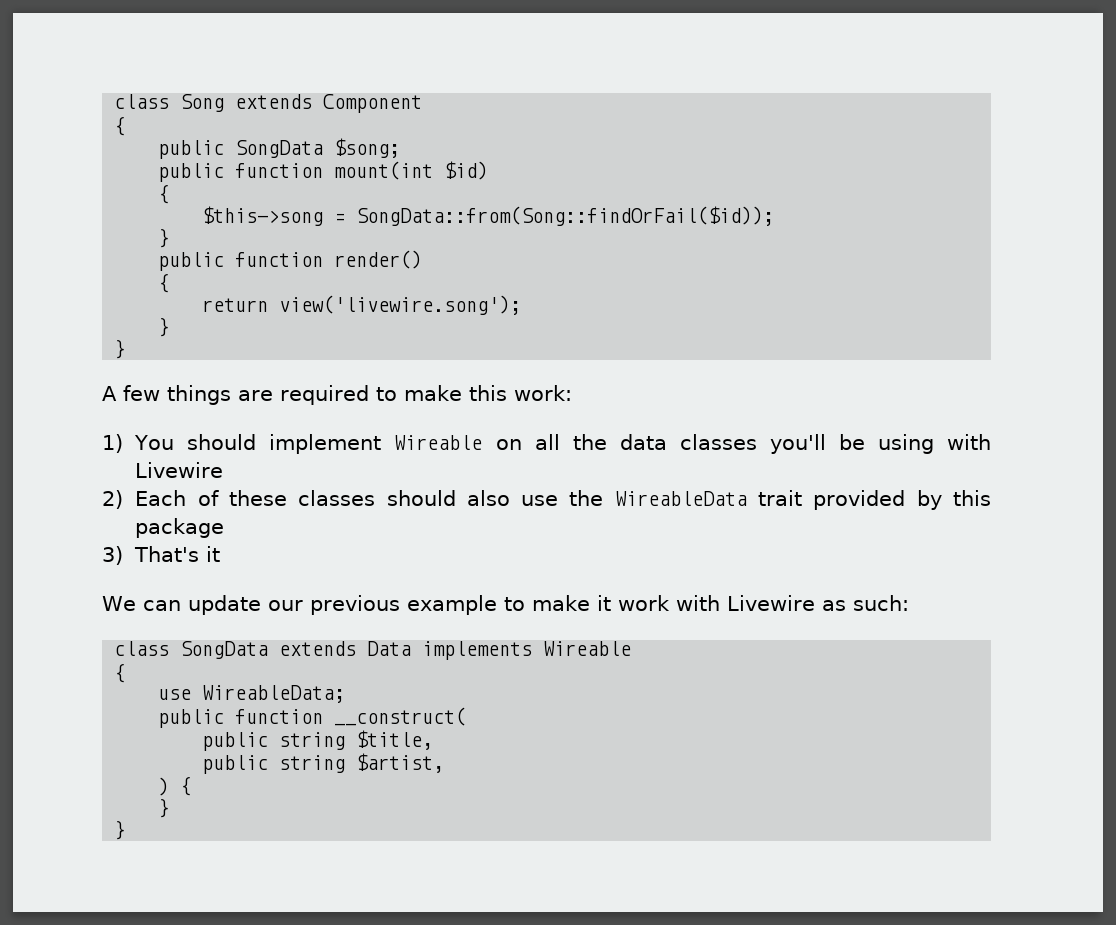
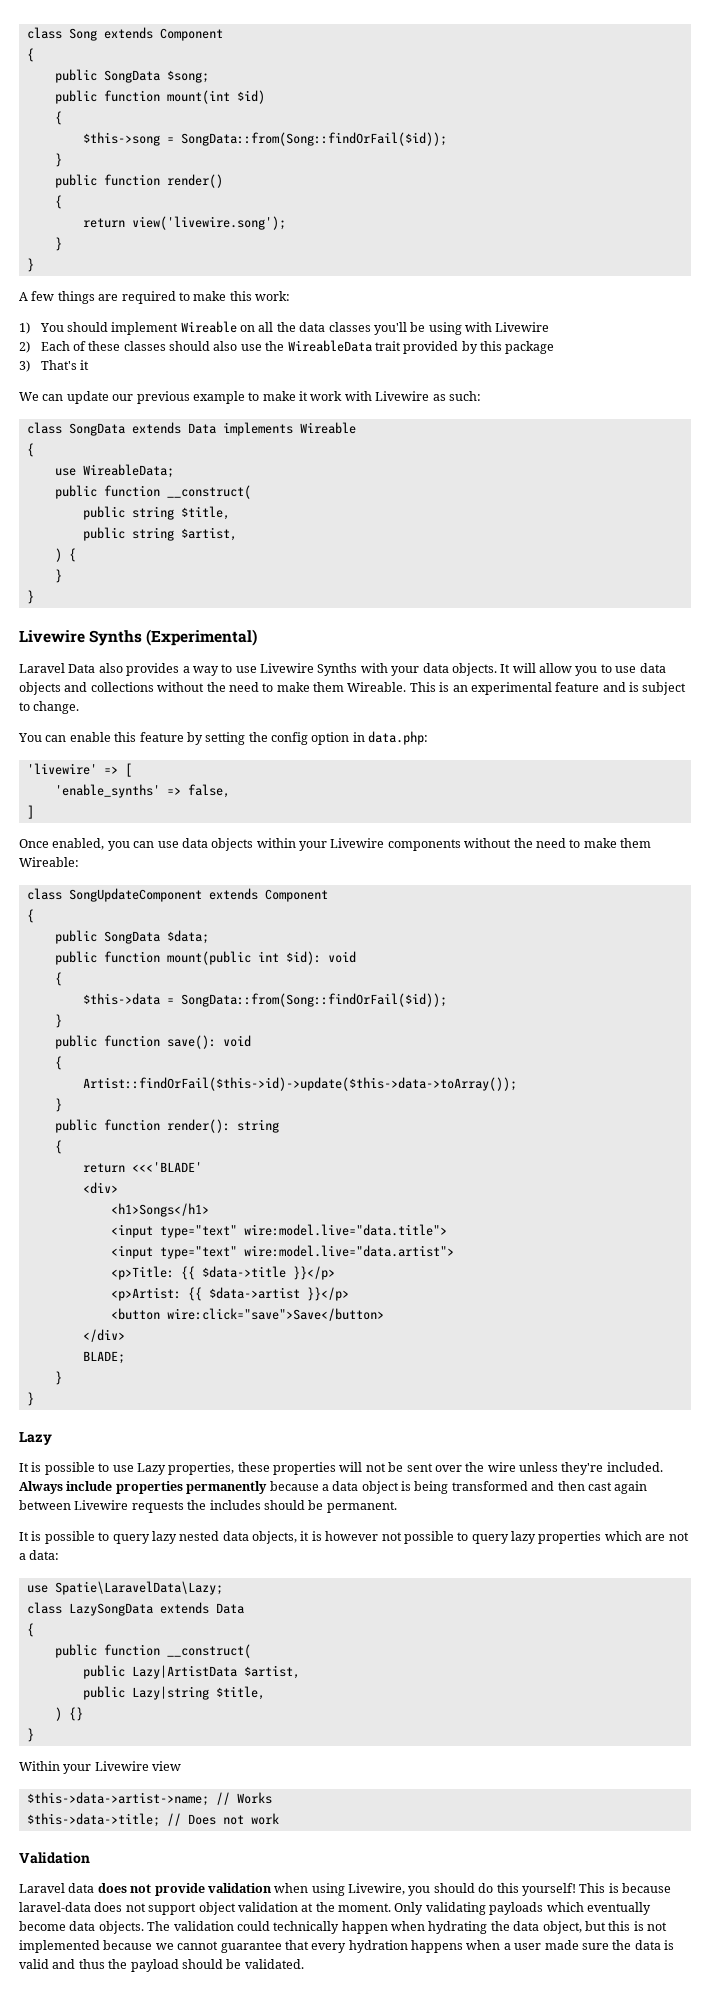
+ Livewire Synths (Experimental)
+ Laravel Data also provides a way to use Livewire Synths with your data objects. It will allow you to use data objects and collections without the need to make them Wireable. This is an experimental feature and is subject to change.
+ You can enable this feature by setting the config option in data.php:
+ 'livewire' => [
+ 'enable_synths' => false,
+ ]
+ Once enabled, you can use data objects within your Livewire components without the need to make them Wireable:
+ class SongUpdateComponent extends Component
+ {
+ public SongData $data;
+ public function mount(public int $id): void
+ {
+ $this->data = SongData::from(Song::findOrFail($id));
+ }
+ public function save(): void
+ {
+ Artist::findOrFail($this->id)->update($this->data->toArray());
+ }
+ public function render(): string
+ {
+ return <<<'BLADE'
+ <div>
+ <h1>Songs</h1>
+ <input type="text" wire:model.live="data.title">
+ <input type="text" wire:model.live="data.artist">
+ <p>Title: {{ $data->title }}</p>
+ <p>Artist: {{ $data->artist }}</p>
+ <button wire:click="save">Save</button>
+ </div>
+ BLADE;
+ }
+ }
+ Lazy
+ It is possible to use Lazy properties, these properties will not be sent over the wire unless they're included. Always include properties permanently because a data object is being transformed and then cast again between Livewire requests the includes should be permanent.
+ It is possible to query lazy nested data objects, it is however not possible to query lazy properties which are not a data:
+ use Spatie\LaravelData\Lazy;
+ class LazySongData extends Data
+ {
+ public function __construct(
+ public Lazy|ArtistData $artist,
+ public Lazy|string $title,
+ ) {}
+ }
+ Within your Livewire view
+ $this->data->artist->name; // Works
+ $this->data->title; // Does not work
+ Validation
+ Laravel data does not provide validation when using Livewire, you should do this yourself! This is because laravel-data does not support object validation at the moment. Only validating payloads which eventually become data objects. The validation could technically happen when hydrating the data object, but this is not implemented because we cannot guarantee that every hydration happens when a user made sure the data is valid and thus the payload should be validated.

